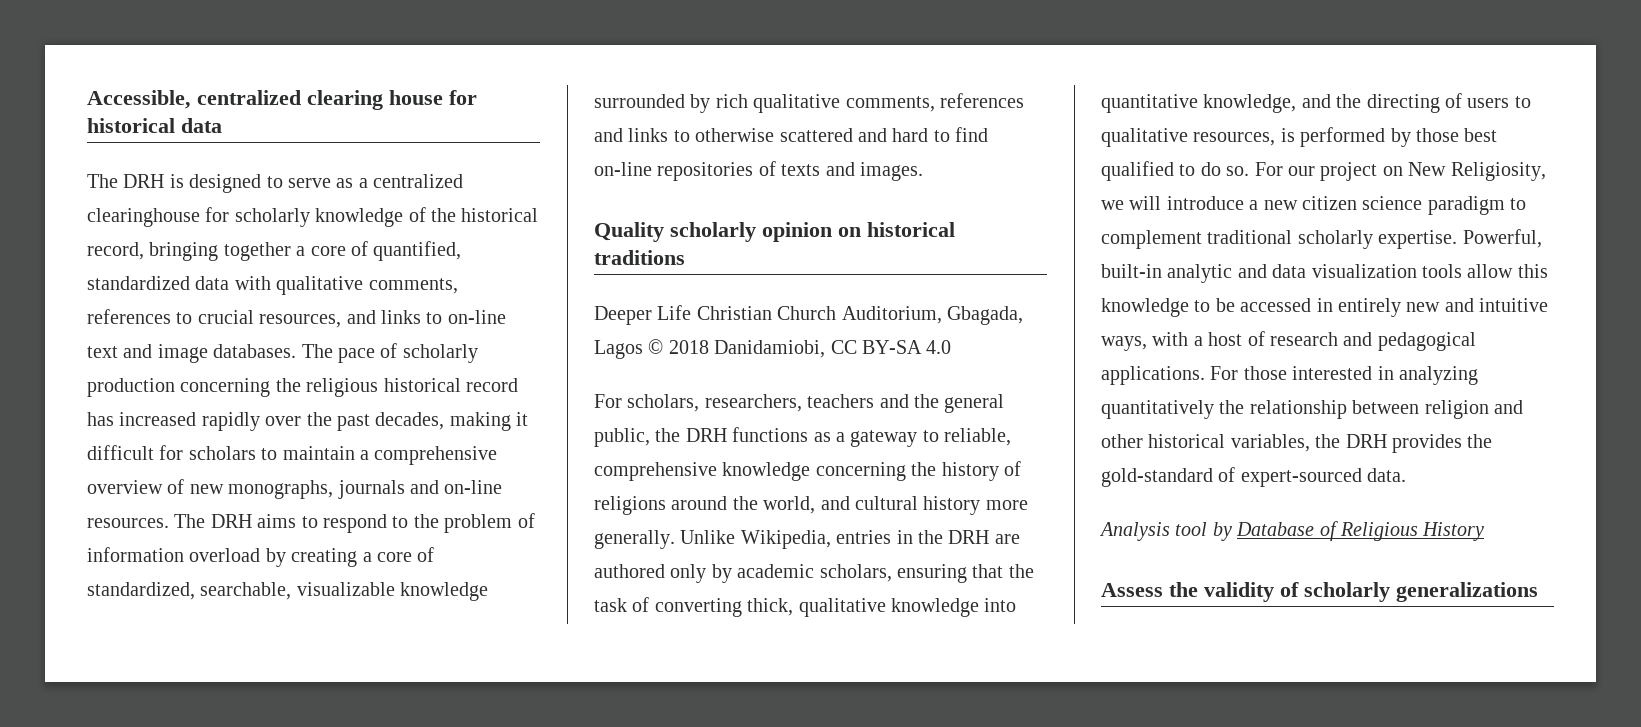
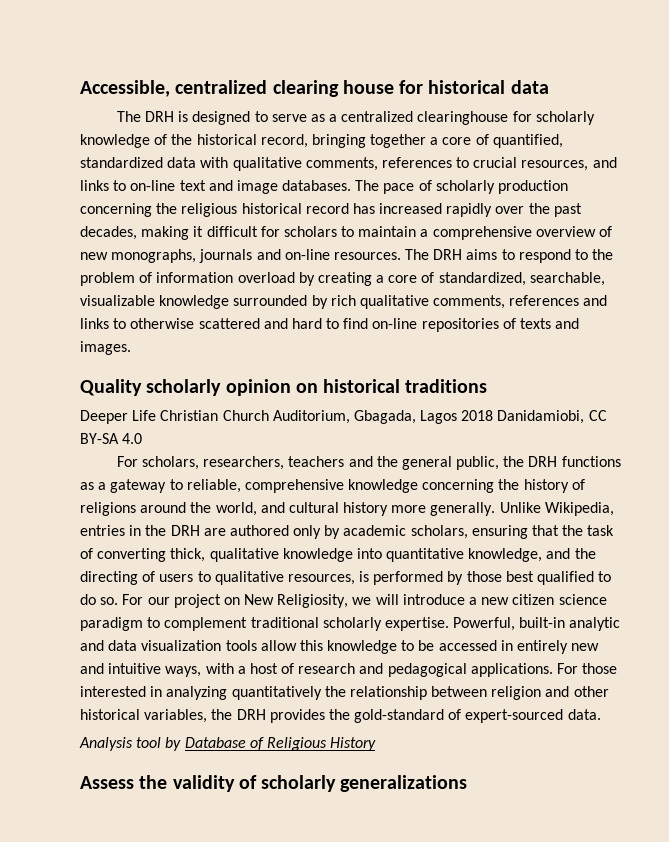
- Deeper Life Christian Church Auditorium, Gbagada, Lagos © 2018 Danidamiobi, CC BY-SA 4.0
+ Deeper Life Christian Church Auditorium, Gbagada, Lagos 2018 Danidamiobi, CC BY-SA 4.0

